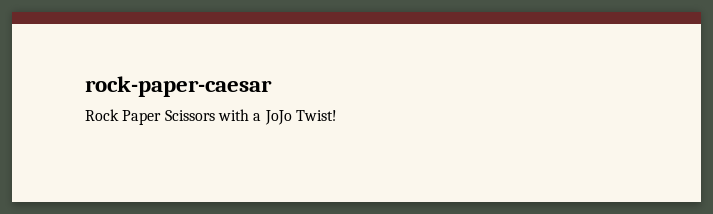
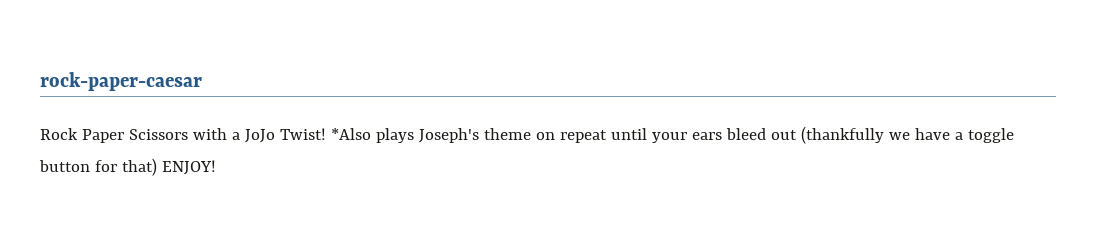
+ *Also plays Joseph's theme on repeat until your ears bleed out (thankfully we have a toggle button for that) ENJOY!

